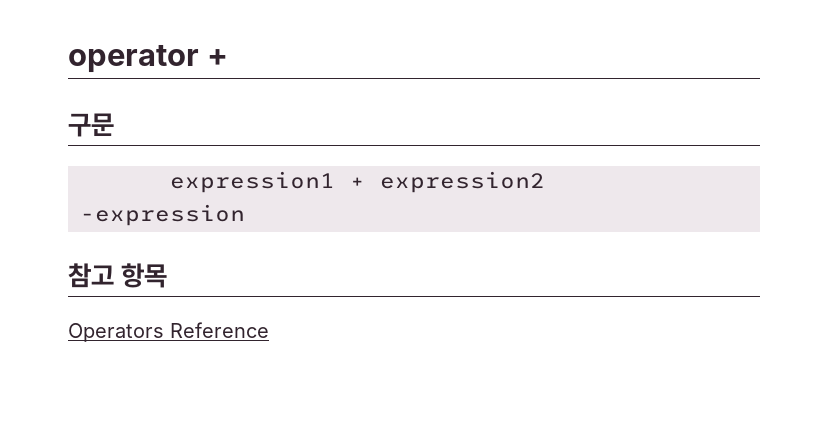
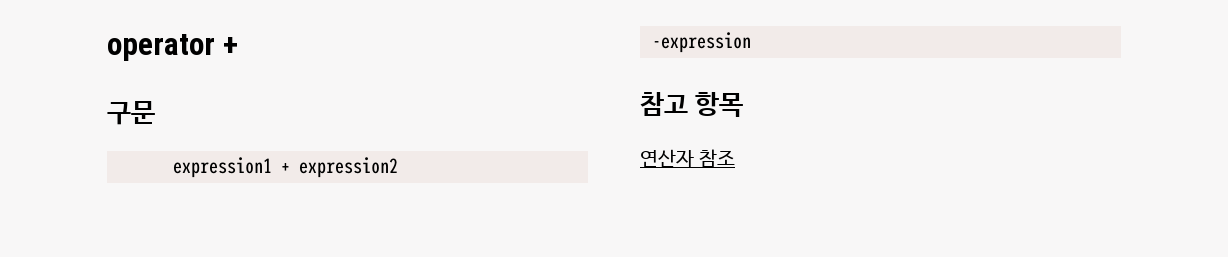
- Operators Reference
+ 연산자 참조

